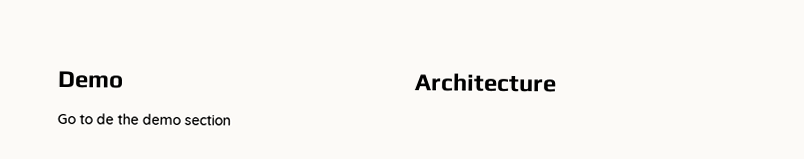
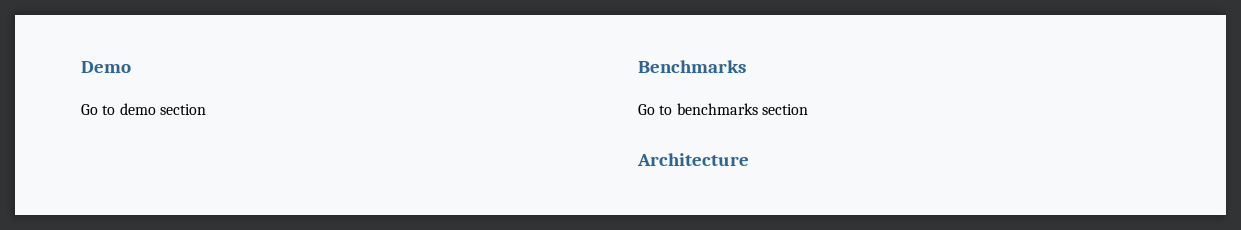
- Go to de the demo section
+ Go to demo section
+ Benchmarks
+ Go to benchmarks section

